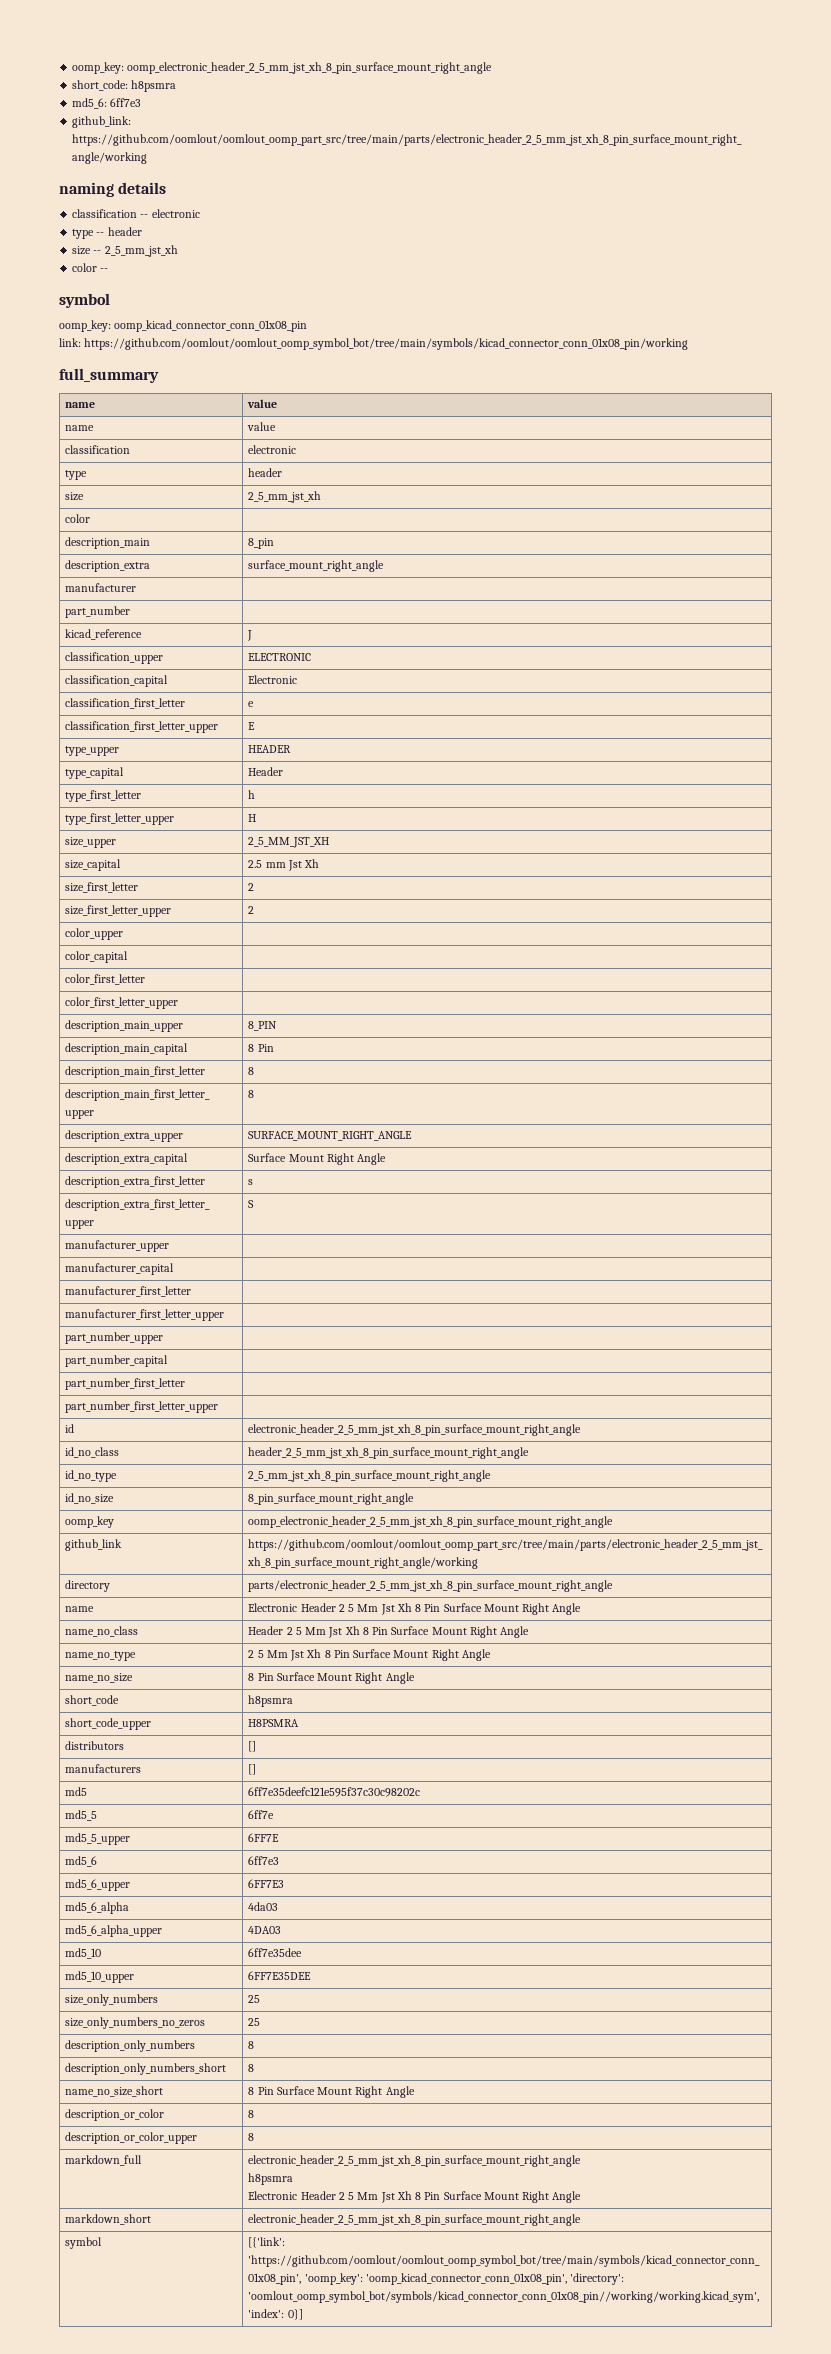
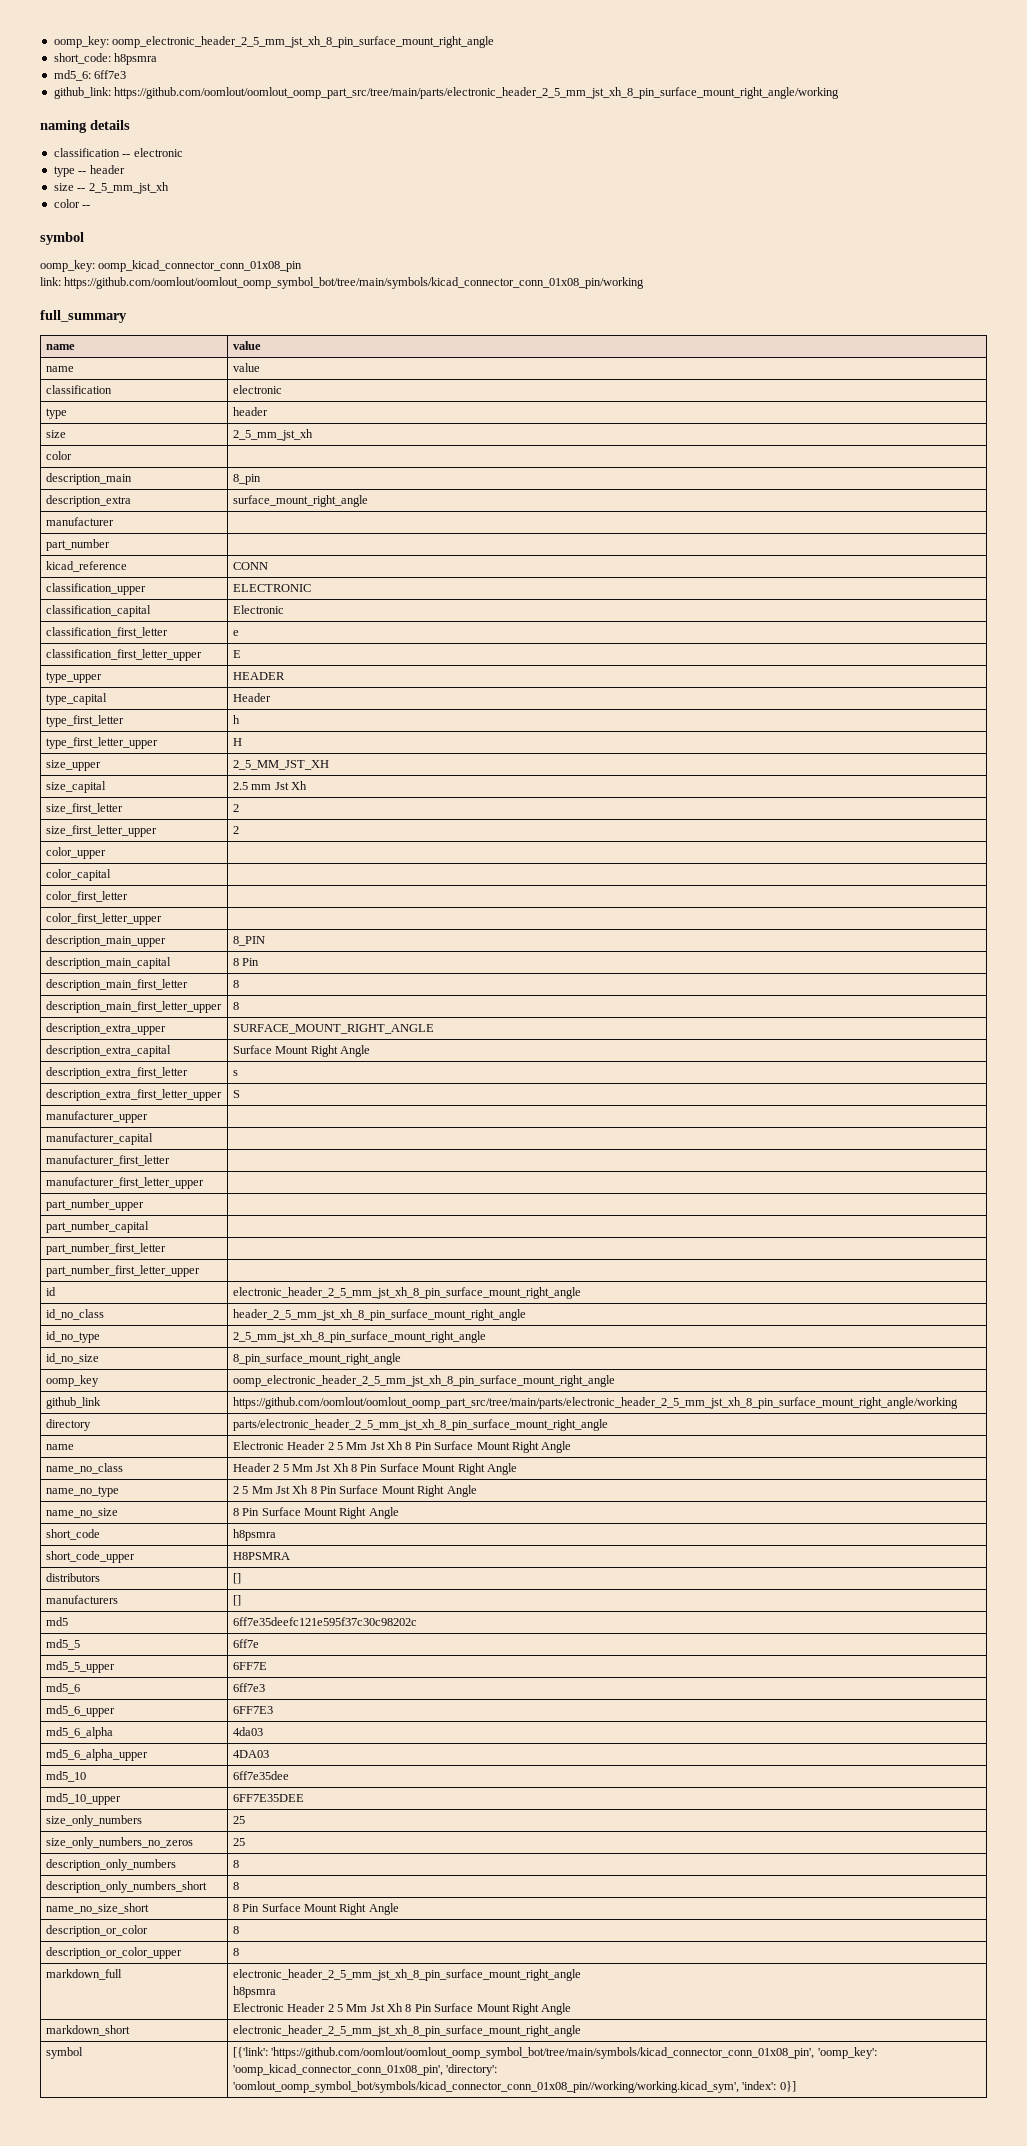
- kicad_reference | J
+ kicad_reference | CONN

